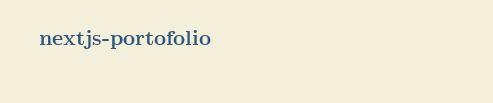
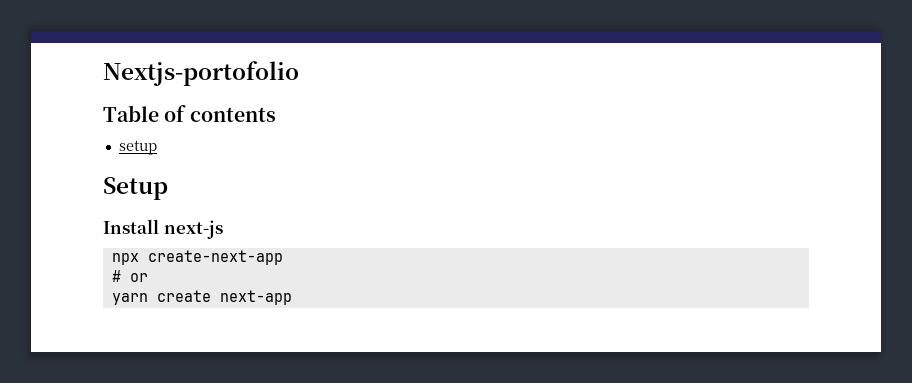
- nextjs-portofolio
+ Nextjs-portofolio
+ Table of contents
+ setup
+ Setup
+ Install next-js
+ npx create-next-app
+ # or
+ yarn create next-app

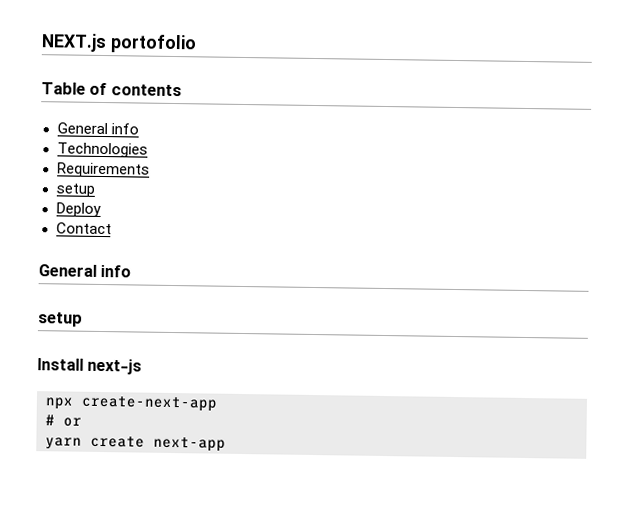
- Nextjs-portofolio
+ NEXT.js portofolio
  Table of contents
+ General info
+ Technologies
+ Requirements
  setup
- Setup
+ Deploy
+ Contact
+ General info
+ setup

